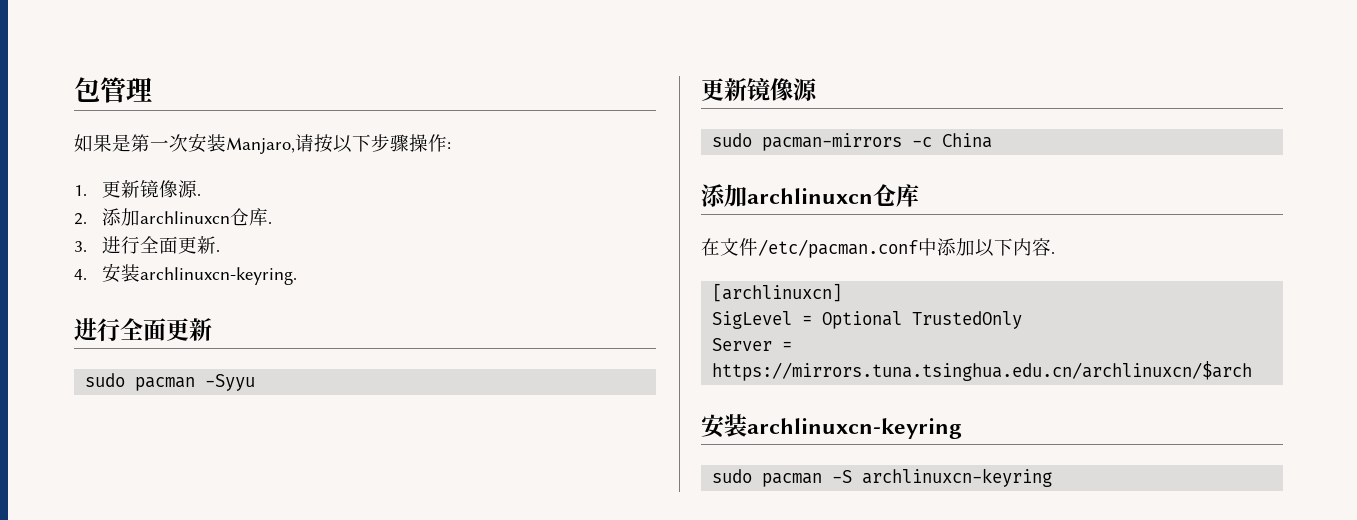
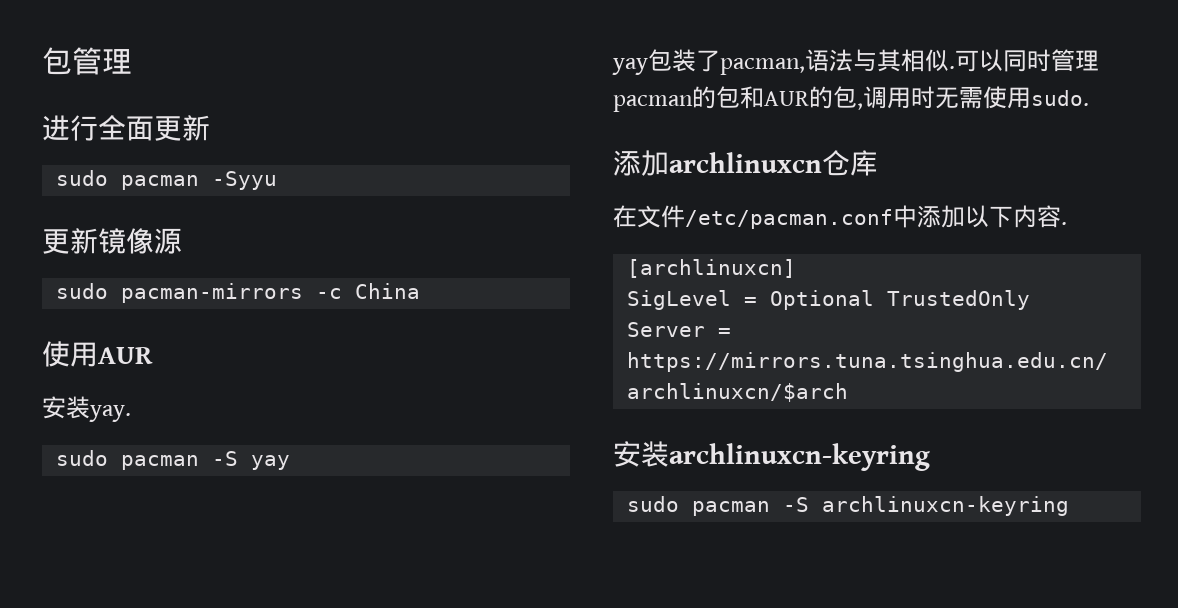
- 如果是第一次安装Manjaro,请按以下步骤操作:
- 1.更新镜像源.
- 2.添加archlinuxcn仓库.
- 3.进行全面更新.
- 4.安装archlinuxcn-keyring.
+ 使用AUR
+ 安装yay.
+ sudo pacman -S yay
+ yay包装了pacman,语法与其相似.可以同时管理pacman的包和AUR的包,调用时无需使用sudo.

